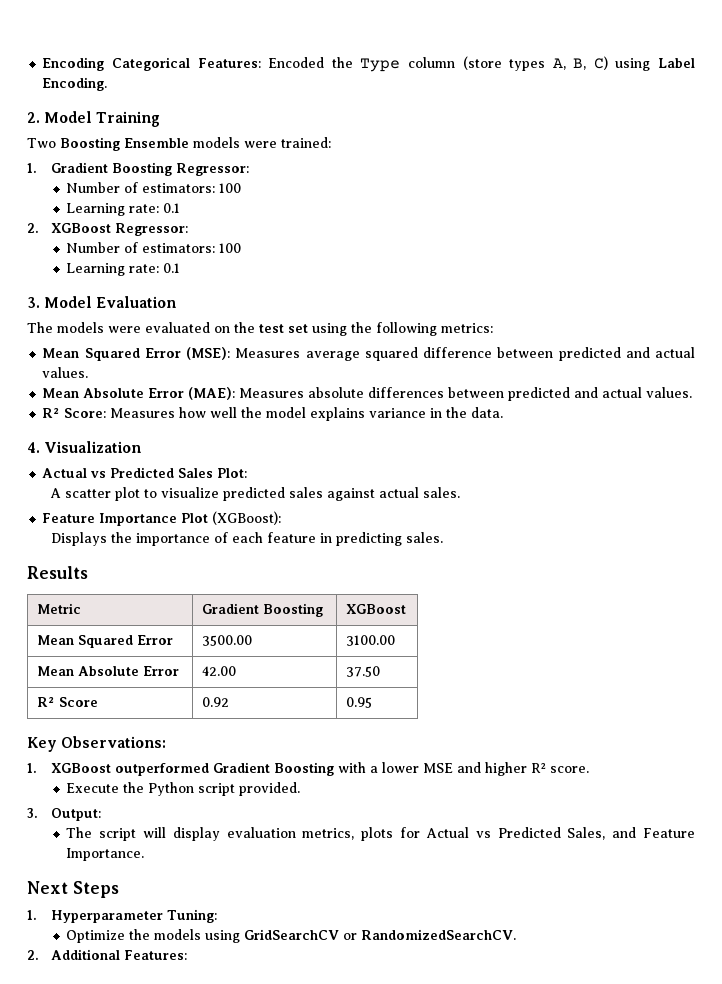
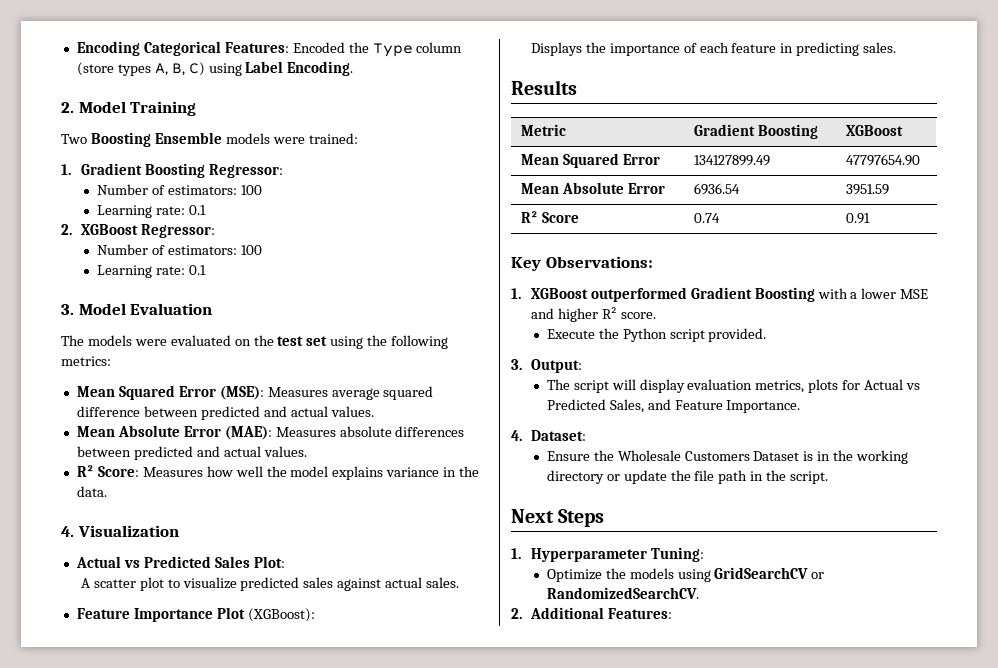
- Mean Squared Error | 3500.00 | 3100.00
+ Mean Squared Error | 134127899.49 | 47797654.90
- Mean Absolute Error | 42.00 | 37.50
+ Mean Absolute Error | 6936.54 | 3951.59
- R² Score | 0.92 | 0.95
+ R² Score | 0.74 | 0.91
+ 4. Dataset:
+ Ensure the Wholesale Customers Dataset is in the working directory or update the file path in the script.

